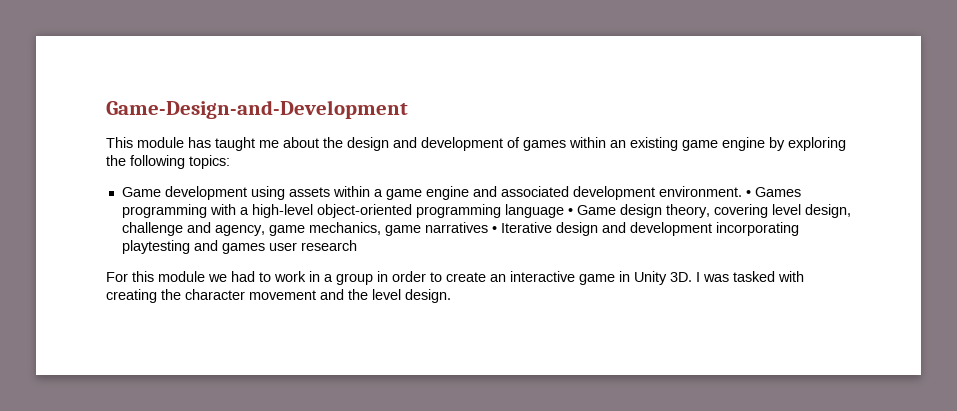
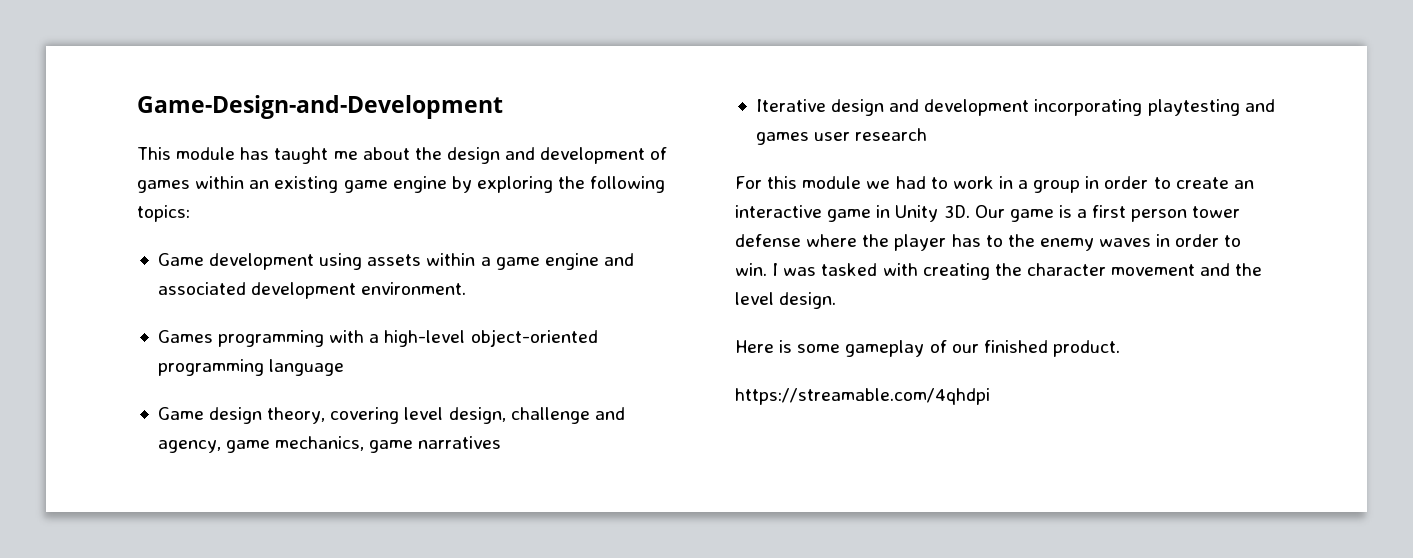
- Game development using assets within a game engine and associated development environment. • Games programming with a high-level object-oriented programming language • Game design theory, covering level design, challenge and agency, game mechanics, game narratives • Iterative design and development incorporating playtesting and games user research
+ Game development using assets within a game engine and associated development environment.
+ Games programming with a high-level object-oriented programming language
+ Game design theory, covering level design, challenge and agency, game mechanics, game narratives
+ Iterative design and development incorporating playtesting and games user research
+ Our game is a first person tower defense where the player has to the enemy waves in order to win.
+ Here is some gameplay of our finished product.
+ https://streamable.com/4qhdpi

